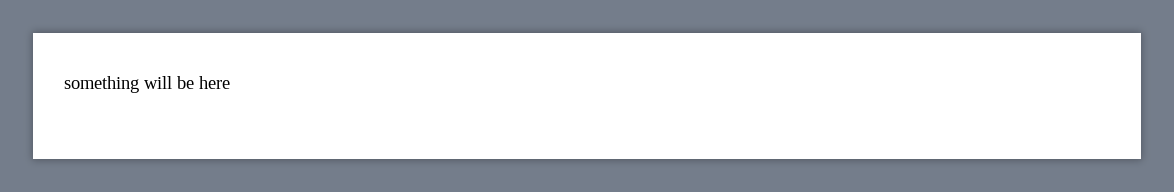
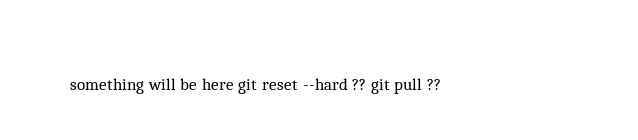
- something will be here
+ something will be here git reset --hard ?? git pull ??

